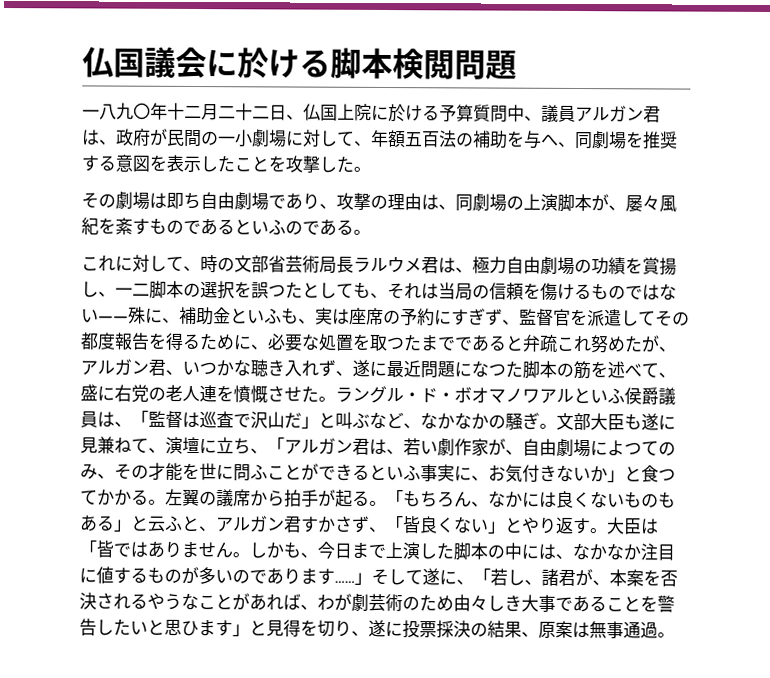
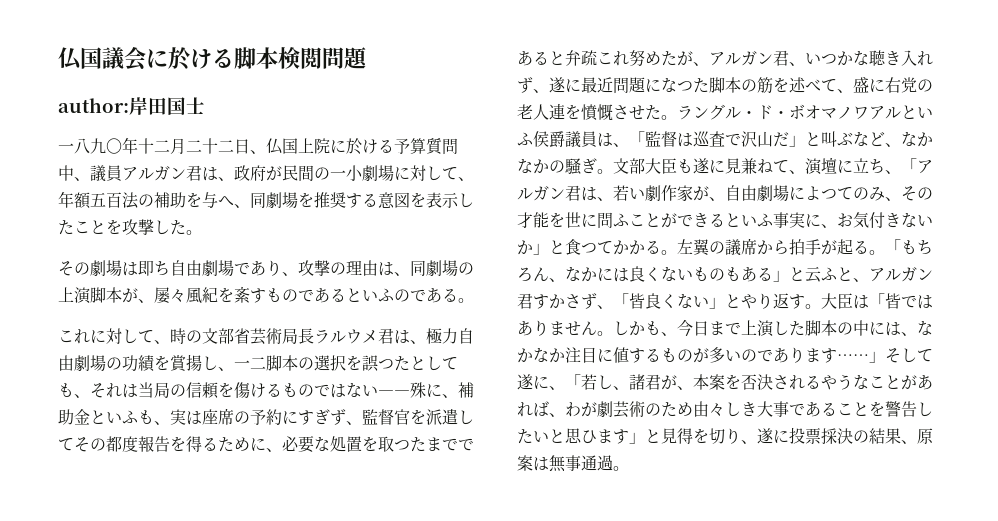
+ author:岸田国士

